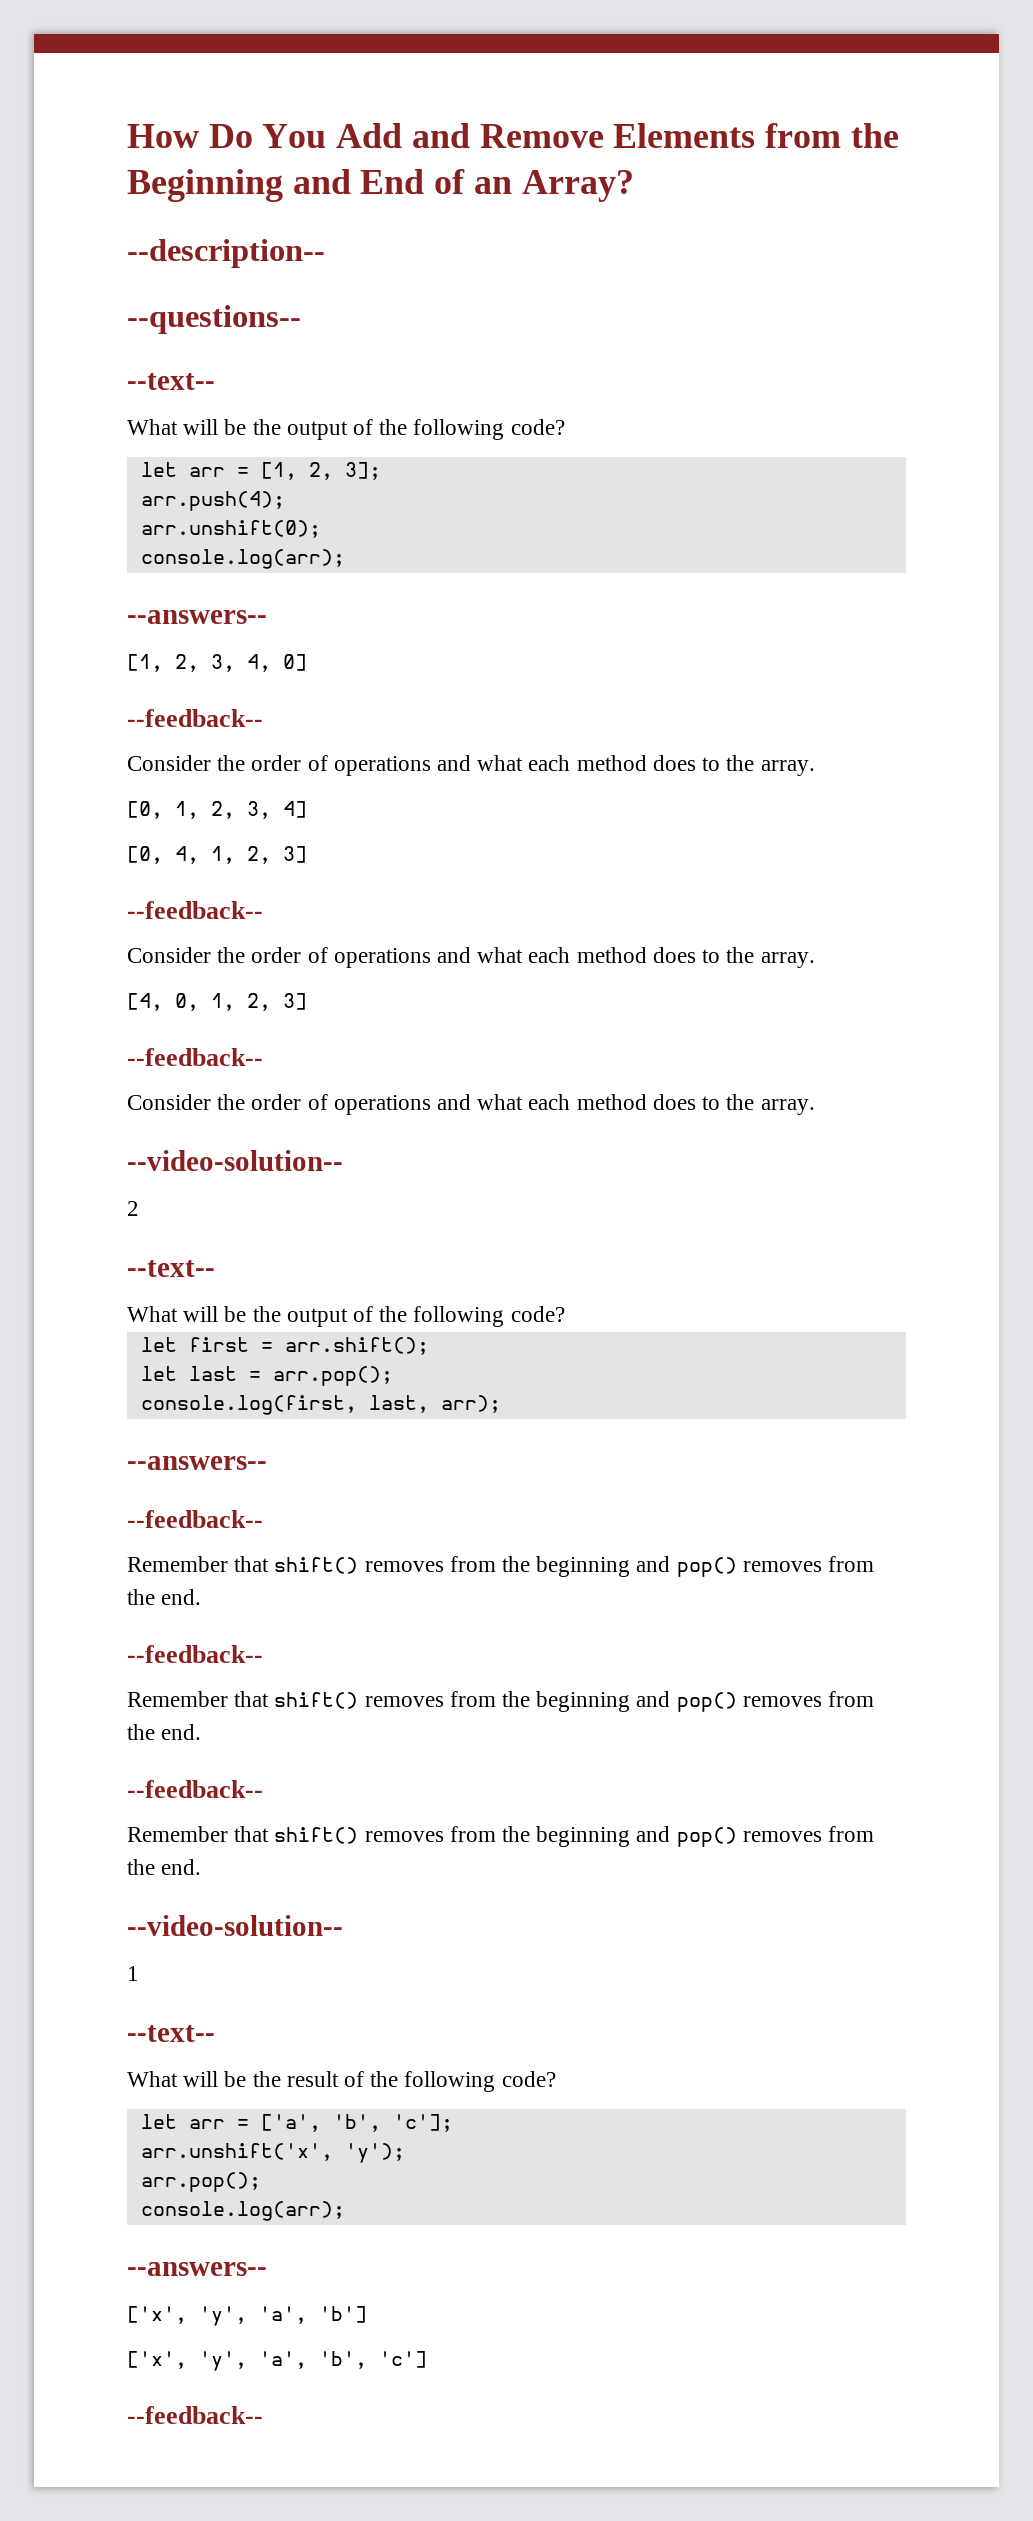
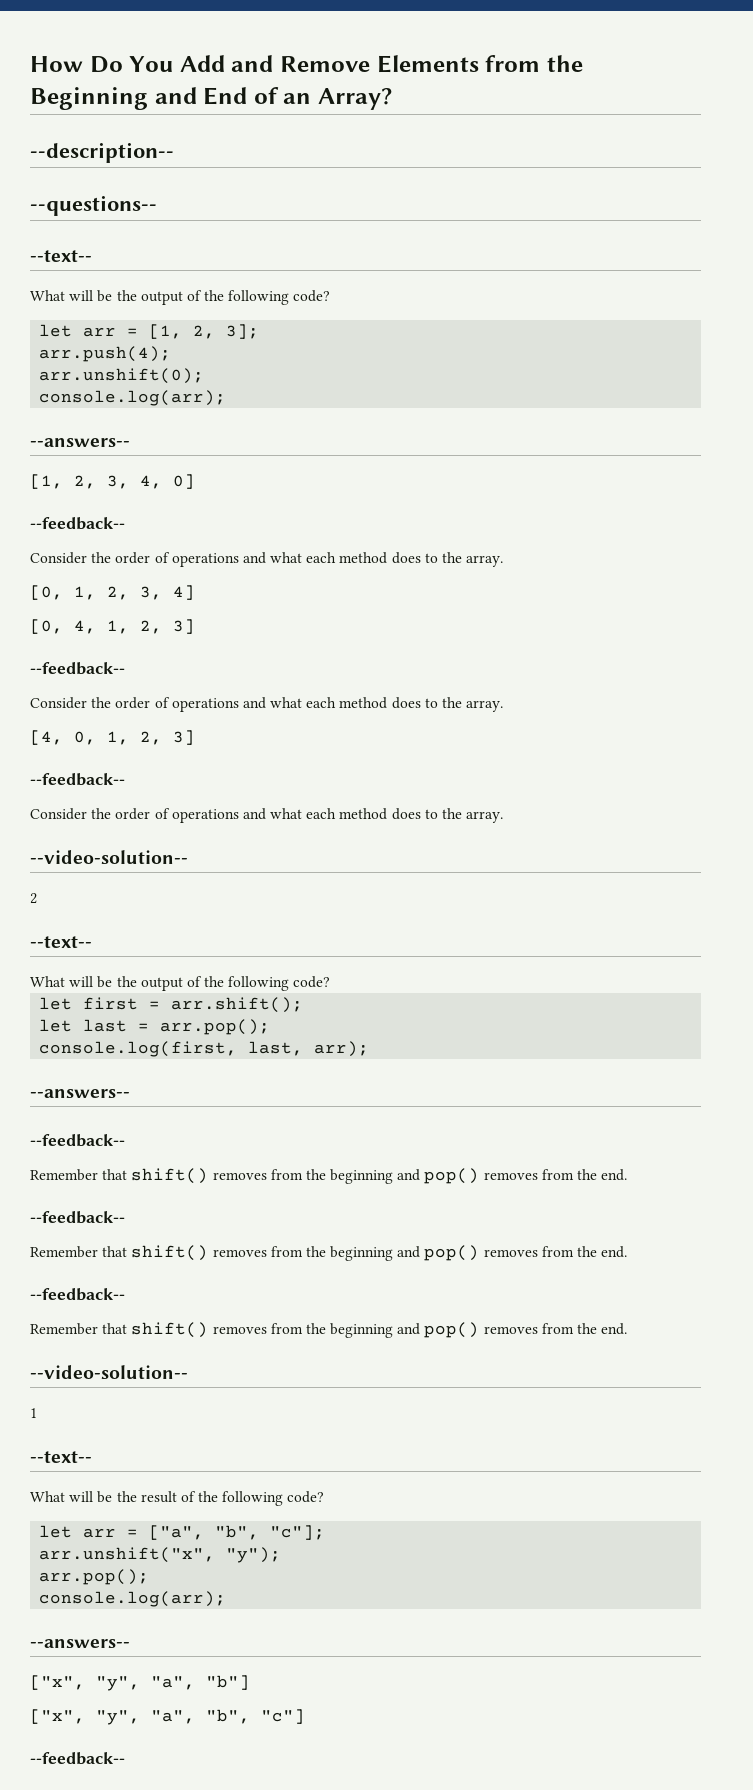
- let arr = ['a', 'b', 'c'];
- arr.unshift('x', 'y');
+ let arr = ["a", "b", "c"];
+ arr.unshift("x", "y");
  arr.pop();
  console.log(arr);
  --answers--
- ['x', 'y', 'a', 'b']
- ['x', 'y', 'a', 'b', 'c']
+ ["x", "y", "a", "b"]
+ ["x", "y", "a", "b", "c"]

